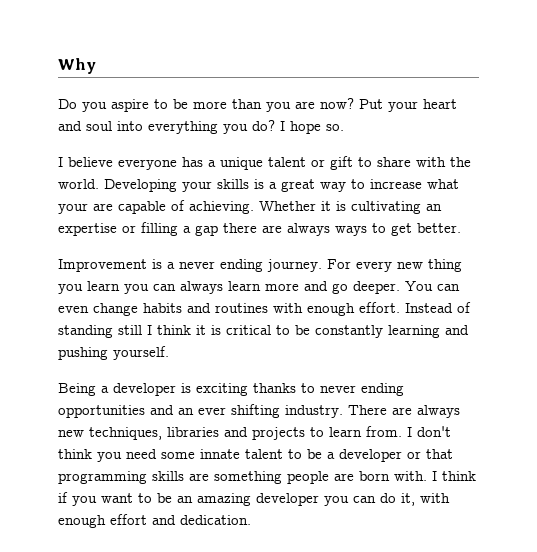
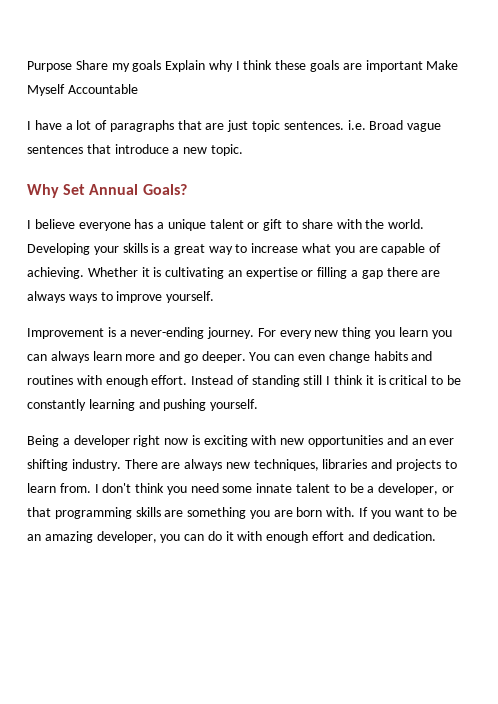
- Why
- Do you aspire to be more than you are now? Put your heart and soul into everything you do? I hope so.
+ Purpose Share my goals Explain why I think these goals are important Make Myself Accountable
+ I have a lot of paragraphs that are just topic sentences. i.e. Broad vague sentences that introduce a new topic.
+ Why Set Annual Goals?
- Developing your skills is a great way to increase what your are capable of achieving.
+ Developing your skills is a great way to increase what you are capable of achieving.
- Whether it is cultivating an expertise or filling a gap there are always ways to get better.
+ Whether it is cultivating an expertise or filling a gap there are always ways to improve yourself.
- Improvement is a never ending journey.
+ Improvement is a never-ending journey.
- Being a developer is exciting thanks to never ending opportunities and an ever shifting industry.
+ Being a developer right now is exciting with new opportunities and an ever shifting industry.
- I don't think you need some innate talent to be a developer or that programming skills are something people are born with.
+ I don't think you need some innate talent to be a developer, or that programming skills are something you are born with.
- I think if you want to be an amazing developer you can do it, with enough effort and dedication.
+ If you want to be an amazing developer, you can do it with enough effort and dedication.

